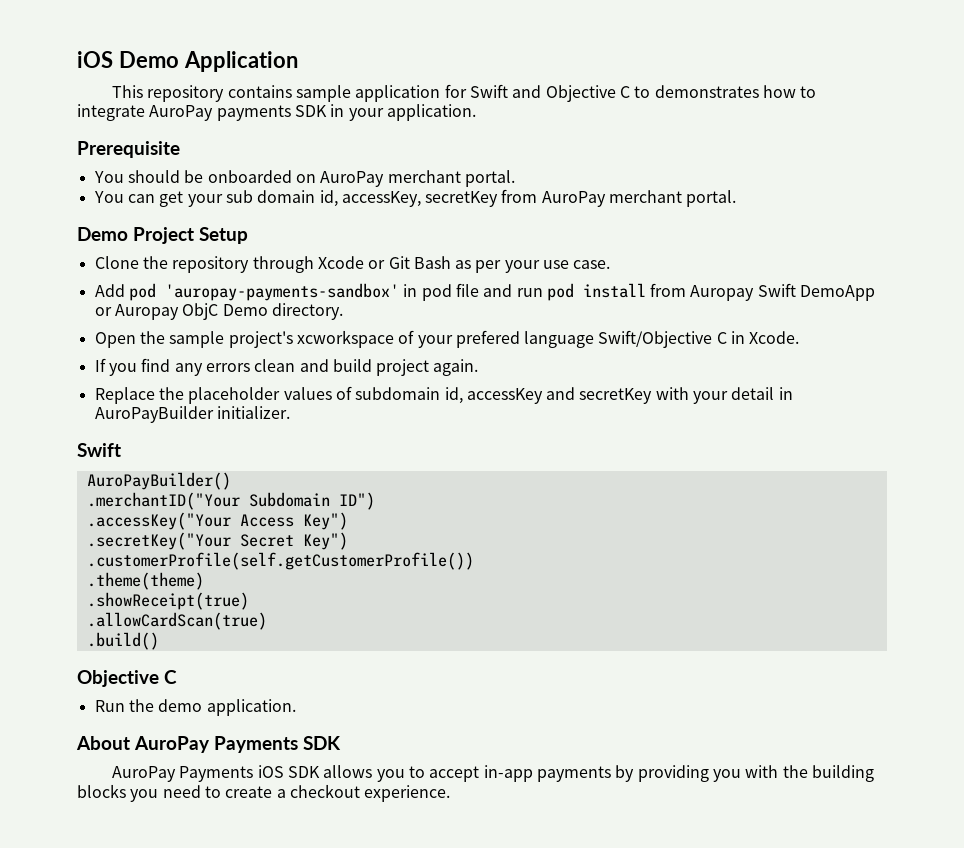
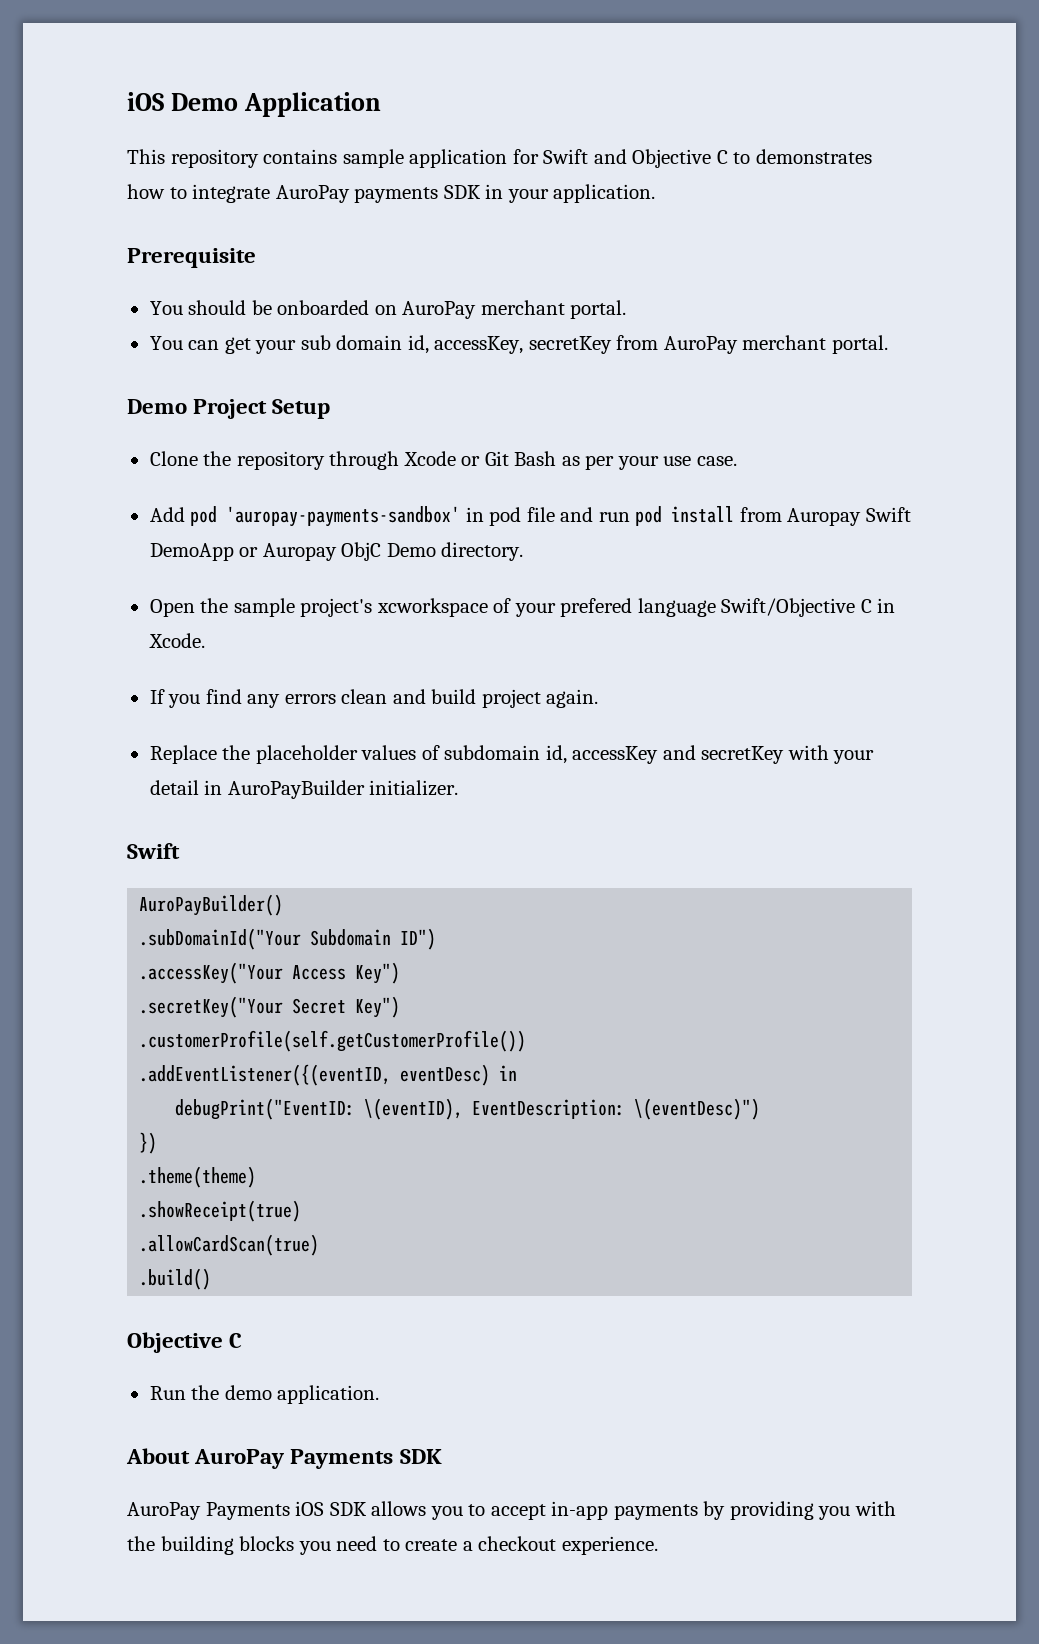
- .merchantID("Your Subdomain ID")
+ .subDomainId("Your Subdomain ID")
+ .addEventListener({(eventID, eventDesc) in
+ debugPrint("EventID: \(eventID), EventDescription: \(eventDesc)")
+ })

